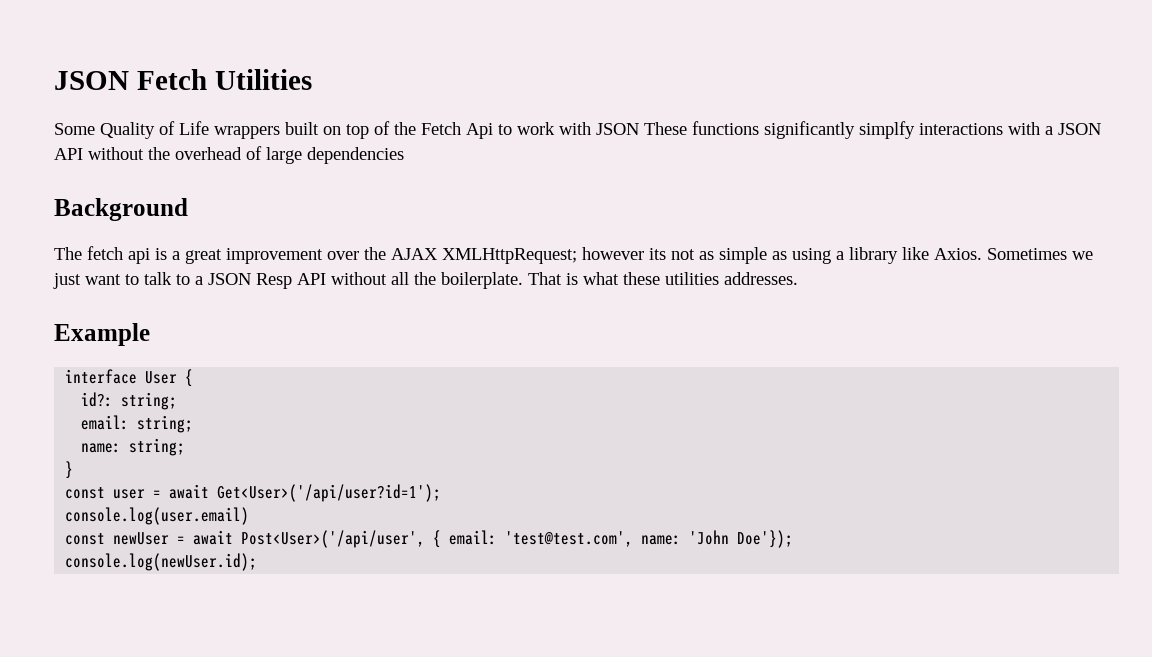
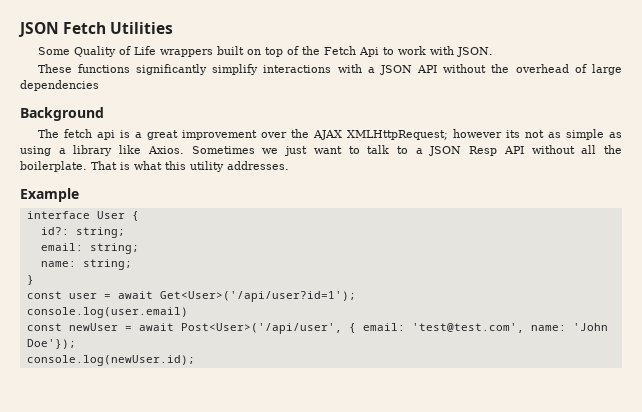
- Some Quality of Life wrappers built on top of the Fetch Api to work with JSON These functions significantly simplfy interactions with a JSON API without the overhead of large dependencies
+ Some Quality of Life wrappers built on top of the Fetch Api to work with JSON.
+ These functions significantly simplify interactions with a JSON API without the overhead of large dependencies
- That is what these utilities addresses.
+ That is what this utility addresses.

